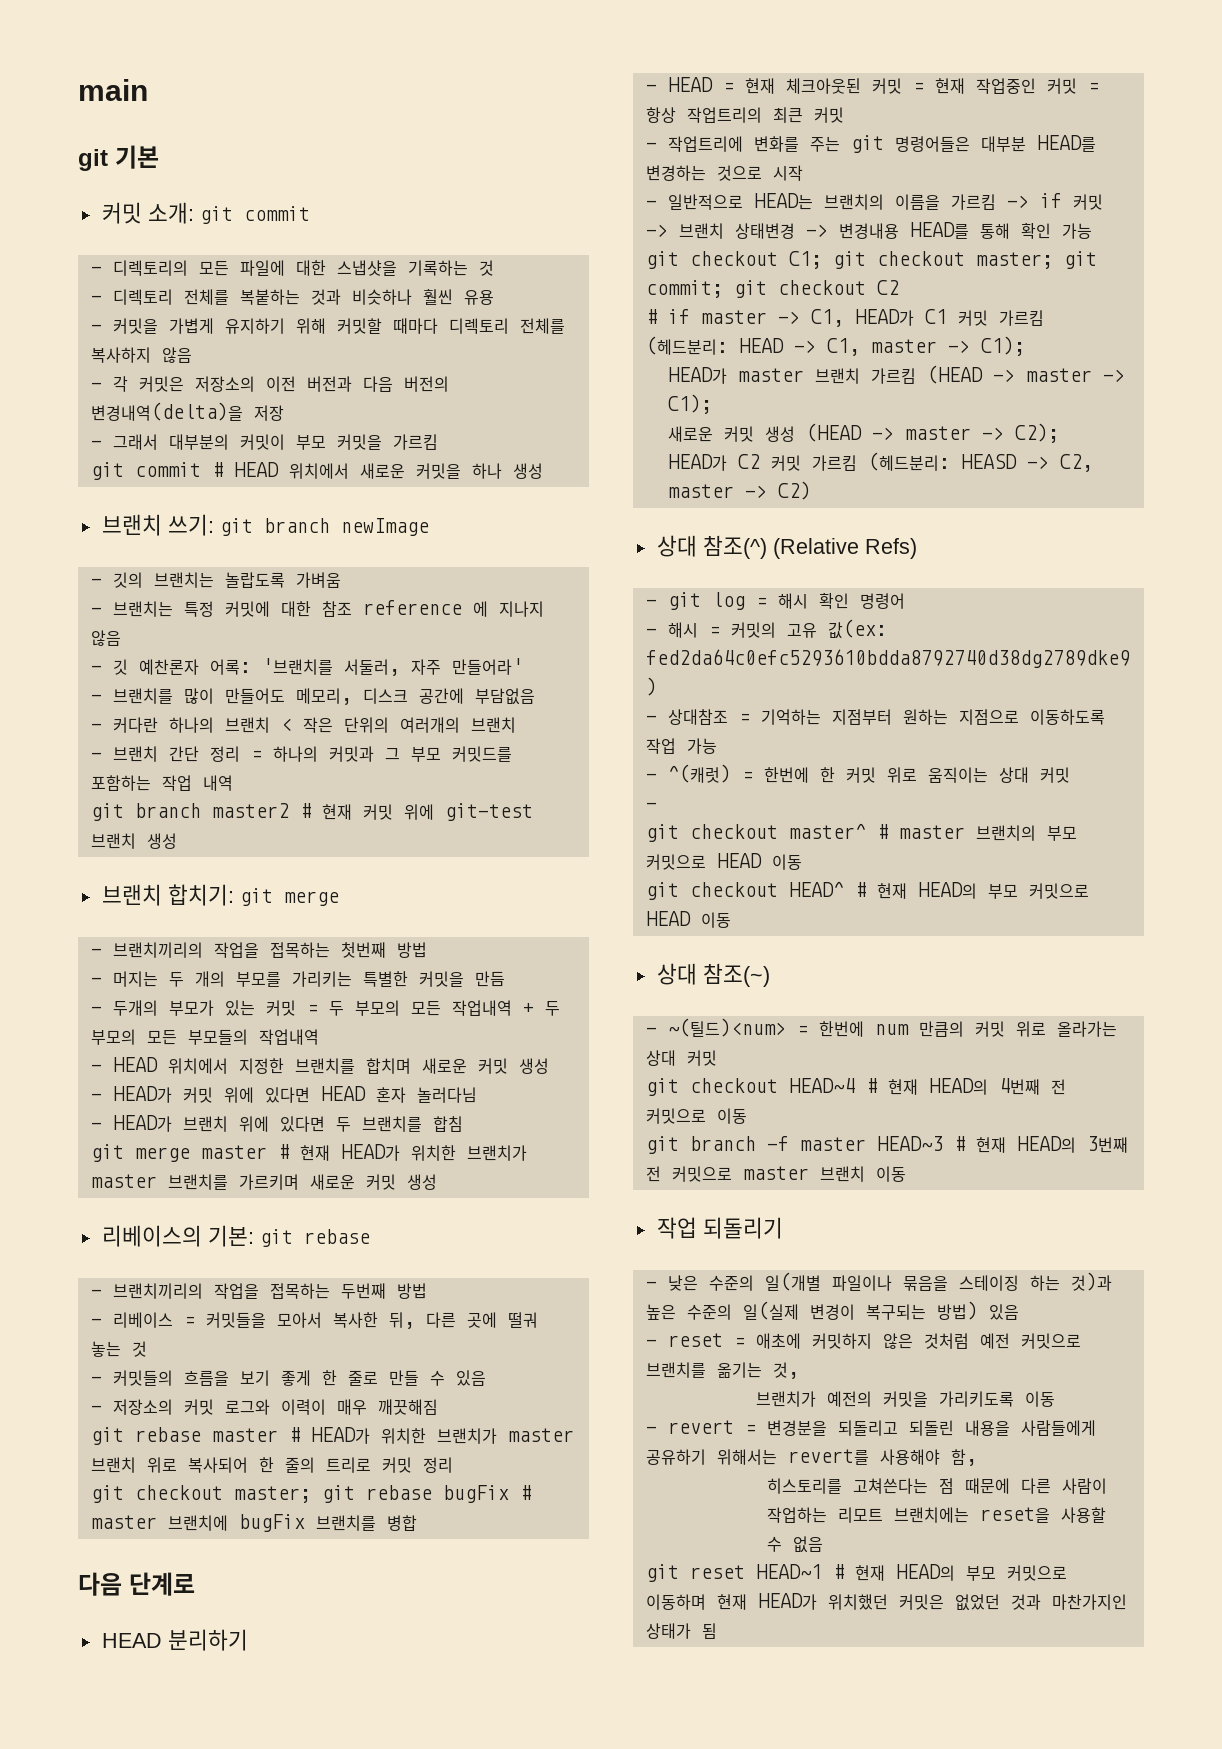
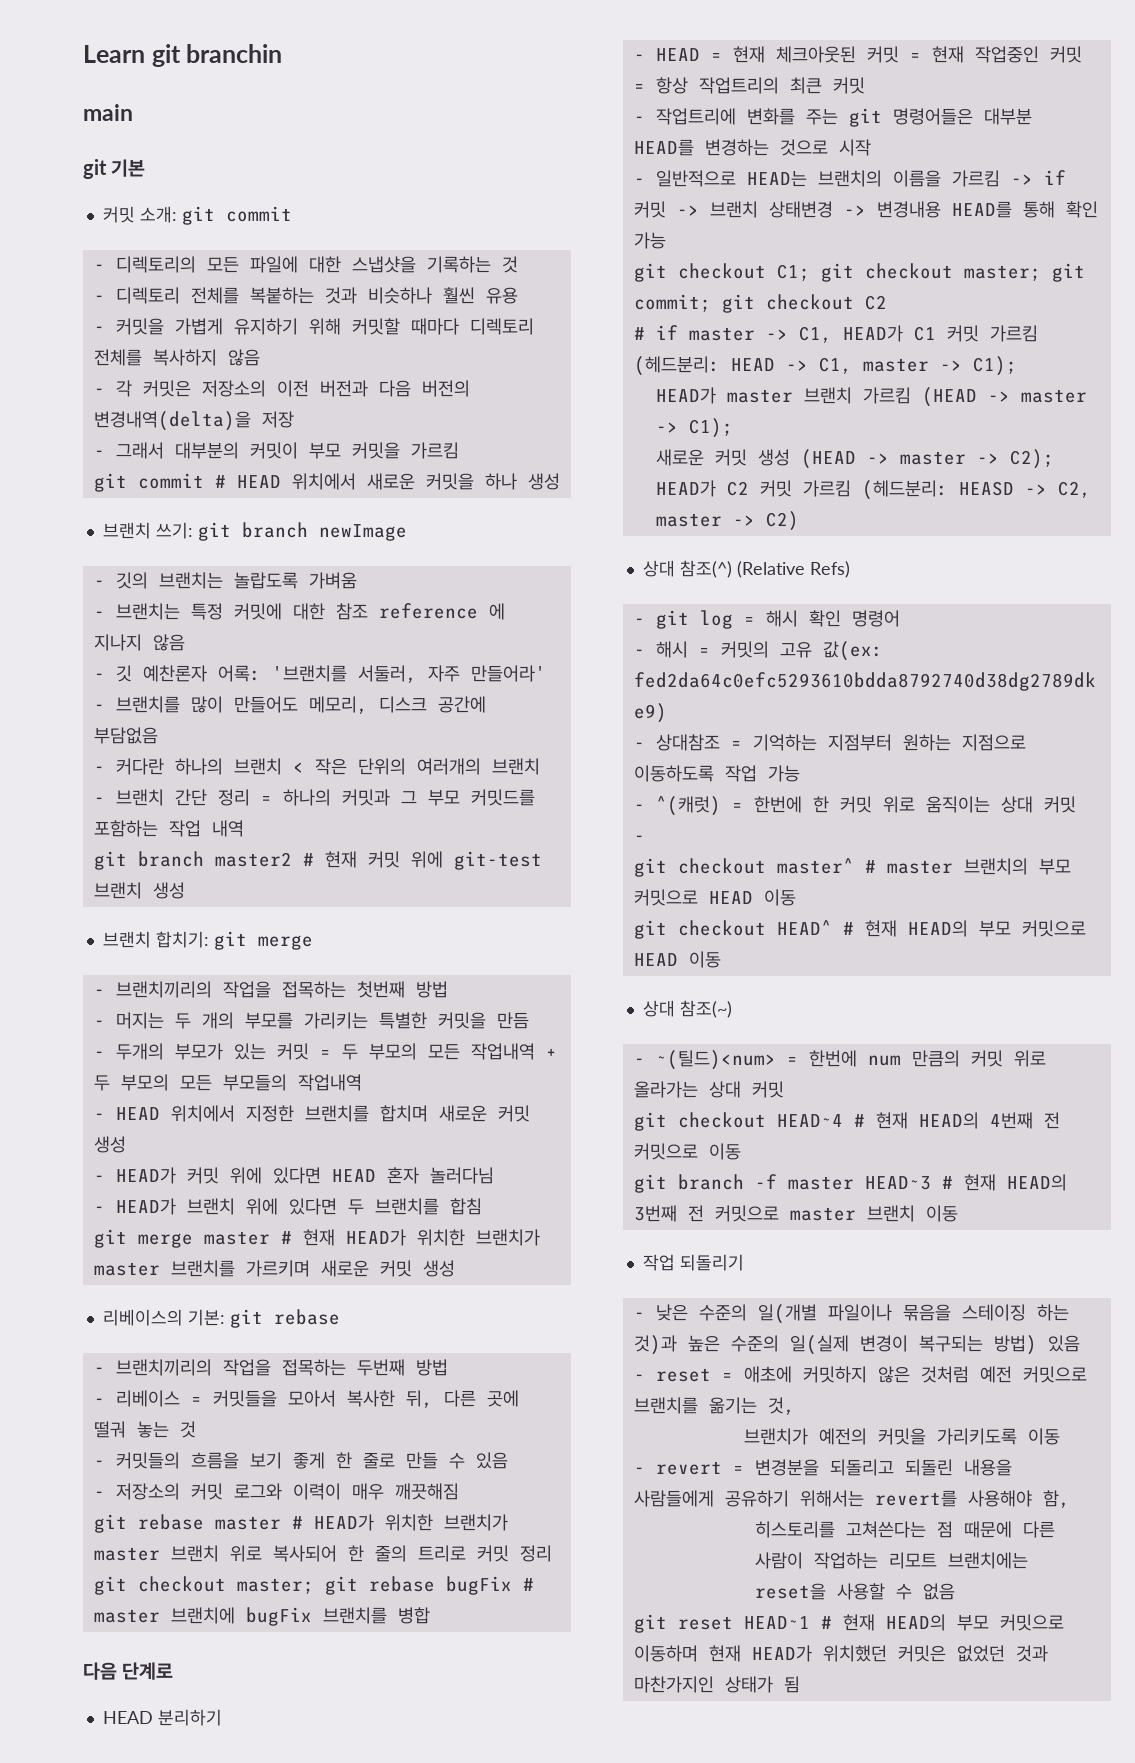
+ Learn git branchin

